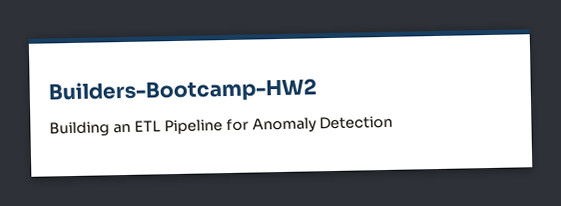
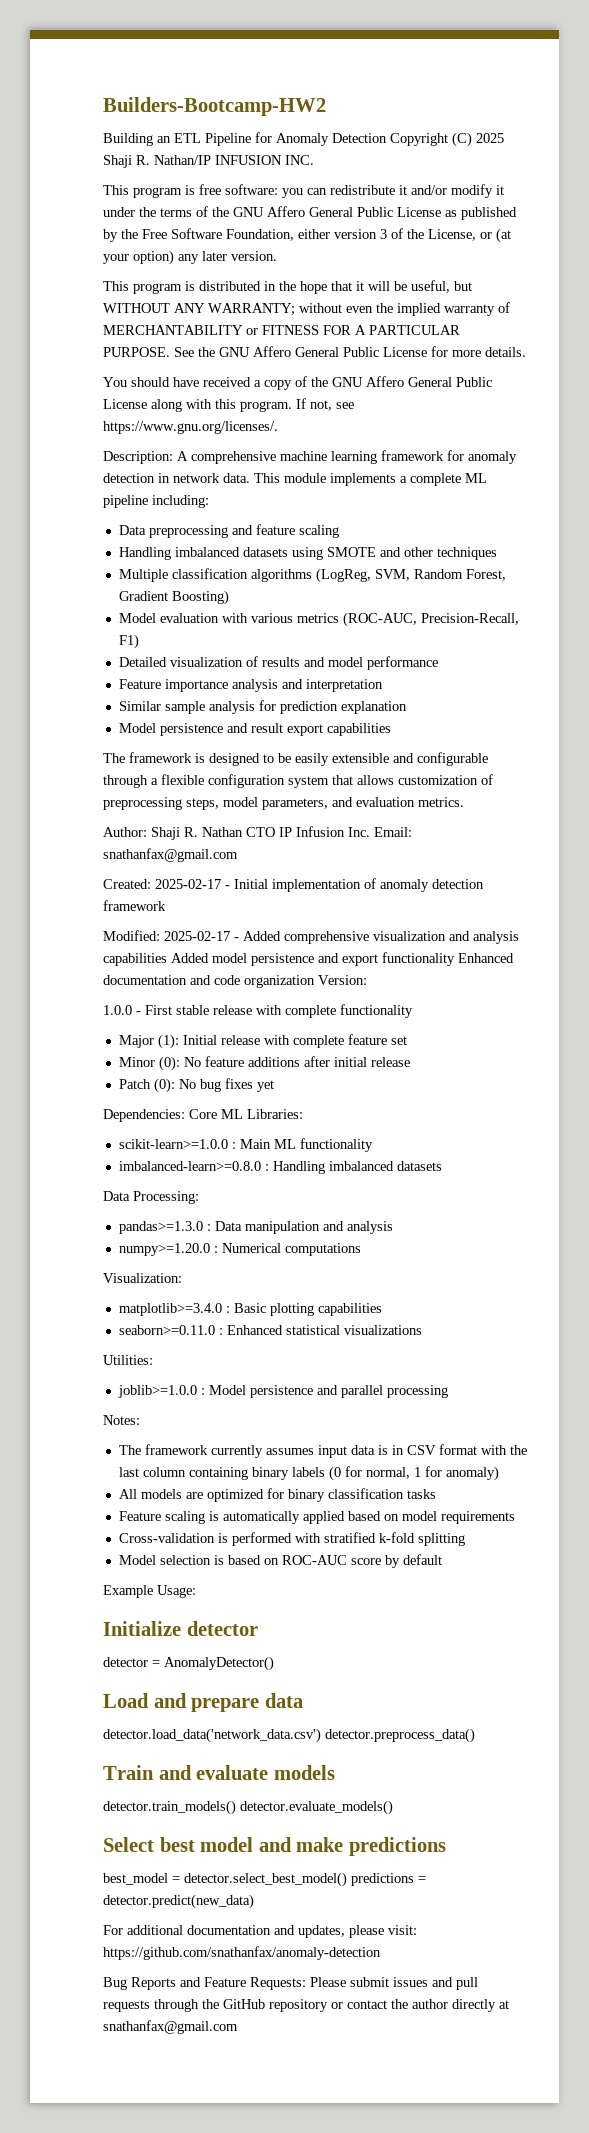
- Building an ETL Pipeline for Anomaly Detection
+ Building an ETL Pipeline for Anomaly Detection Copyright (C) 2025 Shaji R. Nathan/IP INFUSION INC.
+ This program is free software: you can redistribute it and/or modify it under the terms of the GNU Affero General Public License as published by the Free Software Foundation, either version 3 of the License, or (at your option) any later version.
+ This program is distributed in the hope that it will be useful, but WITHOUT ANY WARRANTY; without even the implied warranty of MERCHANTABILITY or FITNESS FOR A PARTICULAR PURPOSE. See the GNU Affero General Public License for more details.
+ You should have received a copy of the GNU Affero General Public License along with this program. If not, see https://www.gnu.org/licenses/.
+ Description: A comprehensive machine learning framework for anomaly detection in network data. This module implements a complete ML pipeline including:
+ Data preprocessing and feature scaling
+ Handling imbalanced datasets using SMOTE and other techniques
+ Multiple classification algorithms (LogReg, SVM, Random Forest, Gradient Boosting)
+ Model evaluation with various metrics (ROC-AUC, Precision-Recall, F1)
+ Detailed visualization of results and model performance
+ Feature importance analysis and interpretation
+ Similar sample analysis for prediction explanation
+ Model persistence and result export capabilities
+ The framework is designed to be easily extensible and configurable through a flexible configuration system that allows customization of preprocessing steps, model parameters, and evaluation metrics.
+ Author: Shaji R. Nathan CTO IP Infusion Inc. Email: snathanfax@gmail.com
+ Created: 2025-02-17 - Initial implementation of anomaly detection framework
+ Modified: 2025-02-17 - Added comprehensive visualization and analysis capabilities Added model persistence and export functionality Enhanced documentation and code organization Version:
+ 1.0.0 - First stable release with complete functionality
+ Major (1): Initial release with complete feature set
+ Minor (0): No feature additions after initial release
+ Patch (0): No bug fixes yet
+ Dependencies: Core ML Libraries:
+ scikit-learn>=1.0.0 : Main ML functionality
+ imbalanced-learn>=0.8.0 : Handling imbalanced datasets
+ Data Processing:
+ pandas>=1.3.0 : Data manipulation and analysis
+ numpy>=1.20.0 : Numerical computations
+ Visualization:
+ matplotlib>=3.4.0 : Basic plotting capabilities
+ seaborn>=0.11.0 : Enhanced statistical visualizations
+ Utilities:
+ joblib>=1.0.0 : Model persistence and parallel processing
+ Notes:
+ The framework currently assumes input data is in CSV format with the last column containing binary labels (0 for normal, 1 for anomaly)
+ All models are optimized for binary classification tasks
+ Feature scaling is automatically applied based on model requirements
+ Cross-validation is performed with stratified k-fold splitting
+ Model selection is based on ROC-AUC score by default
+ Example Usage:
+ Initialize detector
+ detector = AnomalyDetector()
+ Load and prepare data
+ detector.load_data('network_data.csv') detector.preprocess_data()
+ Train and evaluate models
+ detector.train_models() detector.evaluate_models()
+ Select best model and make predictions
+ best_model = detector.select_best_model() predictions = detector.predict(new_data)
+ For additional documentation and updates, please visit: https://github.com/snathanfax/anomaly-detection
+ Bug Reports and Feature Requests: Please submit issues and pull requests through the GitHub repository or contact the author directly at snathanfax@gmail.com

